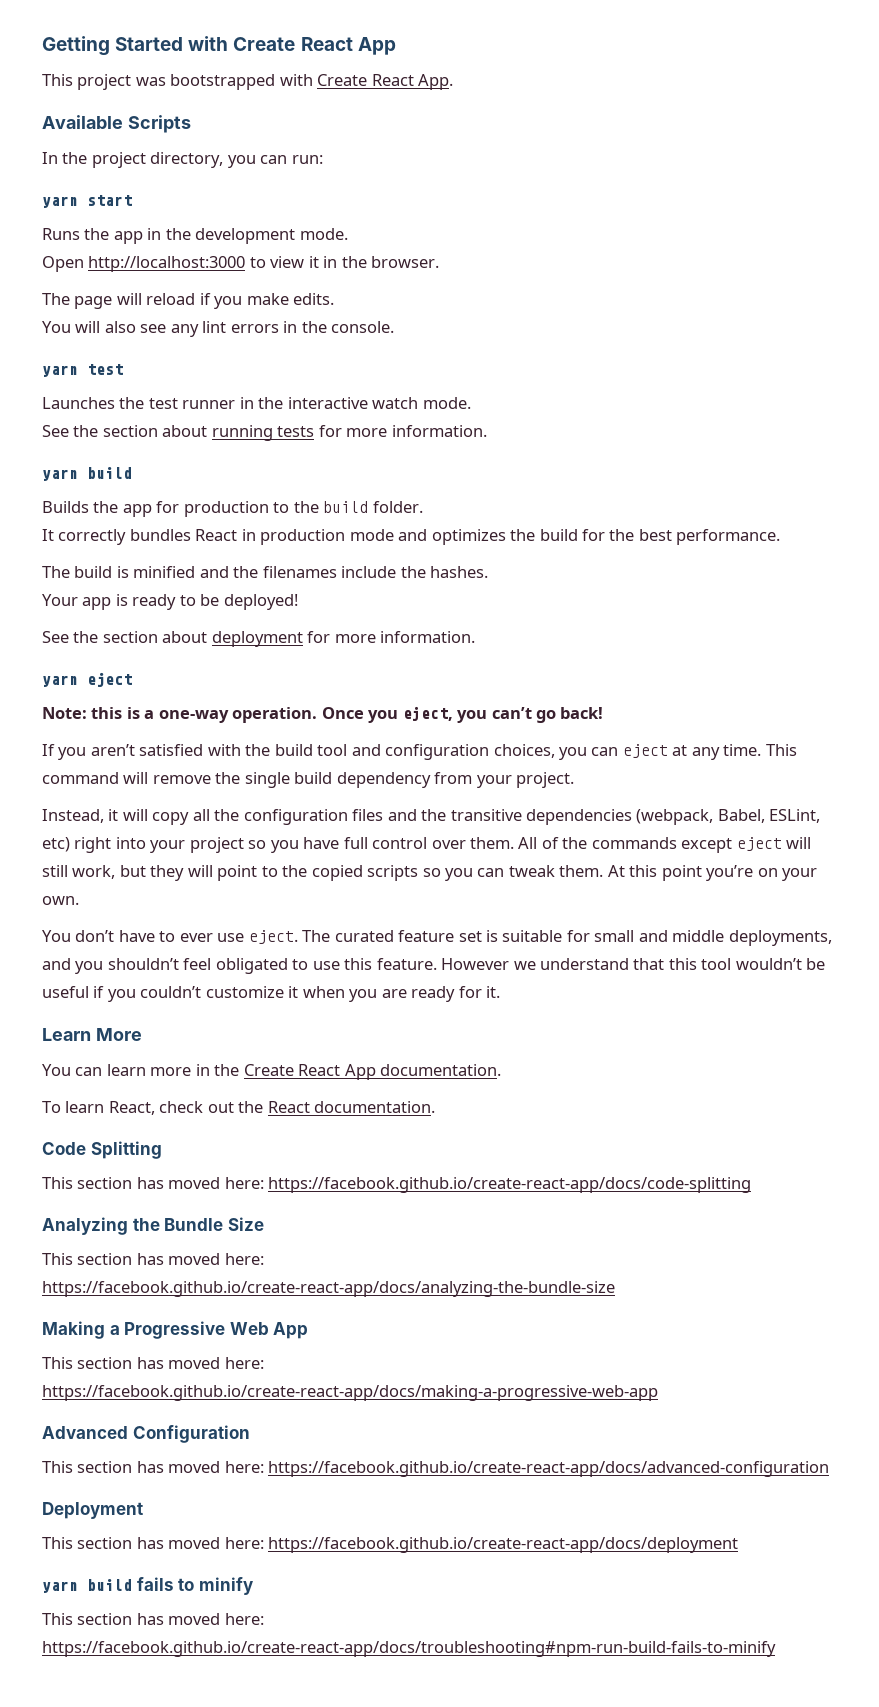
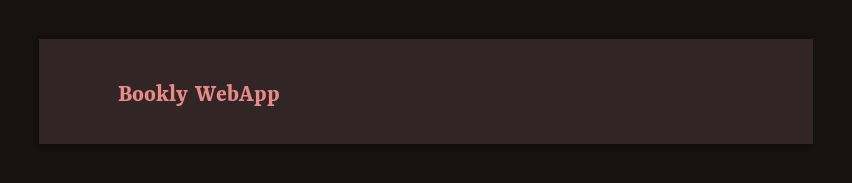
- Getting Started with Create React App
- This project was bootstrapped with Create React App.
- Available Scripts
- In the project directory, you can run:
- yarn start
- Runs the app in the development mode.
- Open http://localhost:3000 to view it in the browser.
- The page will reload if you make edits.
- You will also see any lint errors in the console.
- yarn test
- Launches the test runner in the interactive watch mode.
- See the section about running tests for more information.
- yarn build
- Builds the app for production to the build folder.
- It correctly bundles React in production mode and optimizes the build for the best performance.
- The build is minified and the filenames include the hashes.
- Your app is ready to be deployed!
- See the section about deployment for more information.
- yarn eject
- Note: this is a one-way operation. Once you eject, you can’t go back!
- If you aren’t satisfied with the build tool and configuration choices, you can eject at any time. This command will remove the single build dependency from your project.
- Instead, it will copy all the configuration files and the transitive dependencies (webpack, Babel, ESLint, etc) right into your project so you have full control over them. All of the commands except eject will still work, but they will point to the copied scripts so you can tweak them. At this point you’re on your own.
- You don’t have to ever use eject. The curated feature set is suitable for small and middle deployments, and you shouldn’t feel obligated to use this feature. However we understand that this tool wouldn’t be useful if you couldn’t customize it when you are ready for it.
- Learn More
- You can learn more in the Create React App documentation.
- To learn React, check out the React documentation.
- Code Splitting
- This section has moved here: https://facebook.github.io/create-react-app/docs/code-splitting
- Analyzing the Bundle Size
- This section has moved here: https://facebook.github.io/create-react-app/docs/analyzing-the-bundle-size
- Making a Progressive Web App
- This section has moved here: https://facebook.github.io/create-react-app/docs/making-a-progressive-web-app
- Advanced Configuration
- This section has moved here: https://facebook.github.io/create-react-app/docs/advanced-configuration
- Deployment
- This section has moved here: https://facebook.github.io/create-react-app/docs/deployment
- yarn build fails to minify
- This section has moved here: https://facebook.github.io/create-react-app/docs/troubleshooting#npm-run-build-fails-to-minify
+ Bookly WebApp

